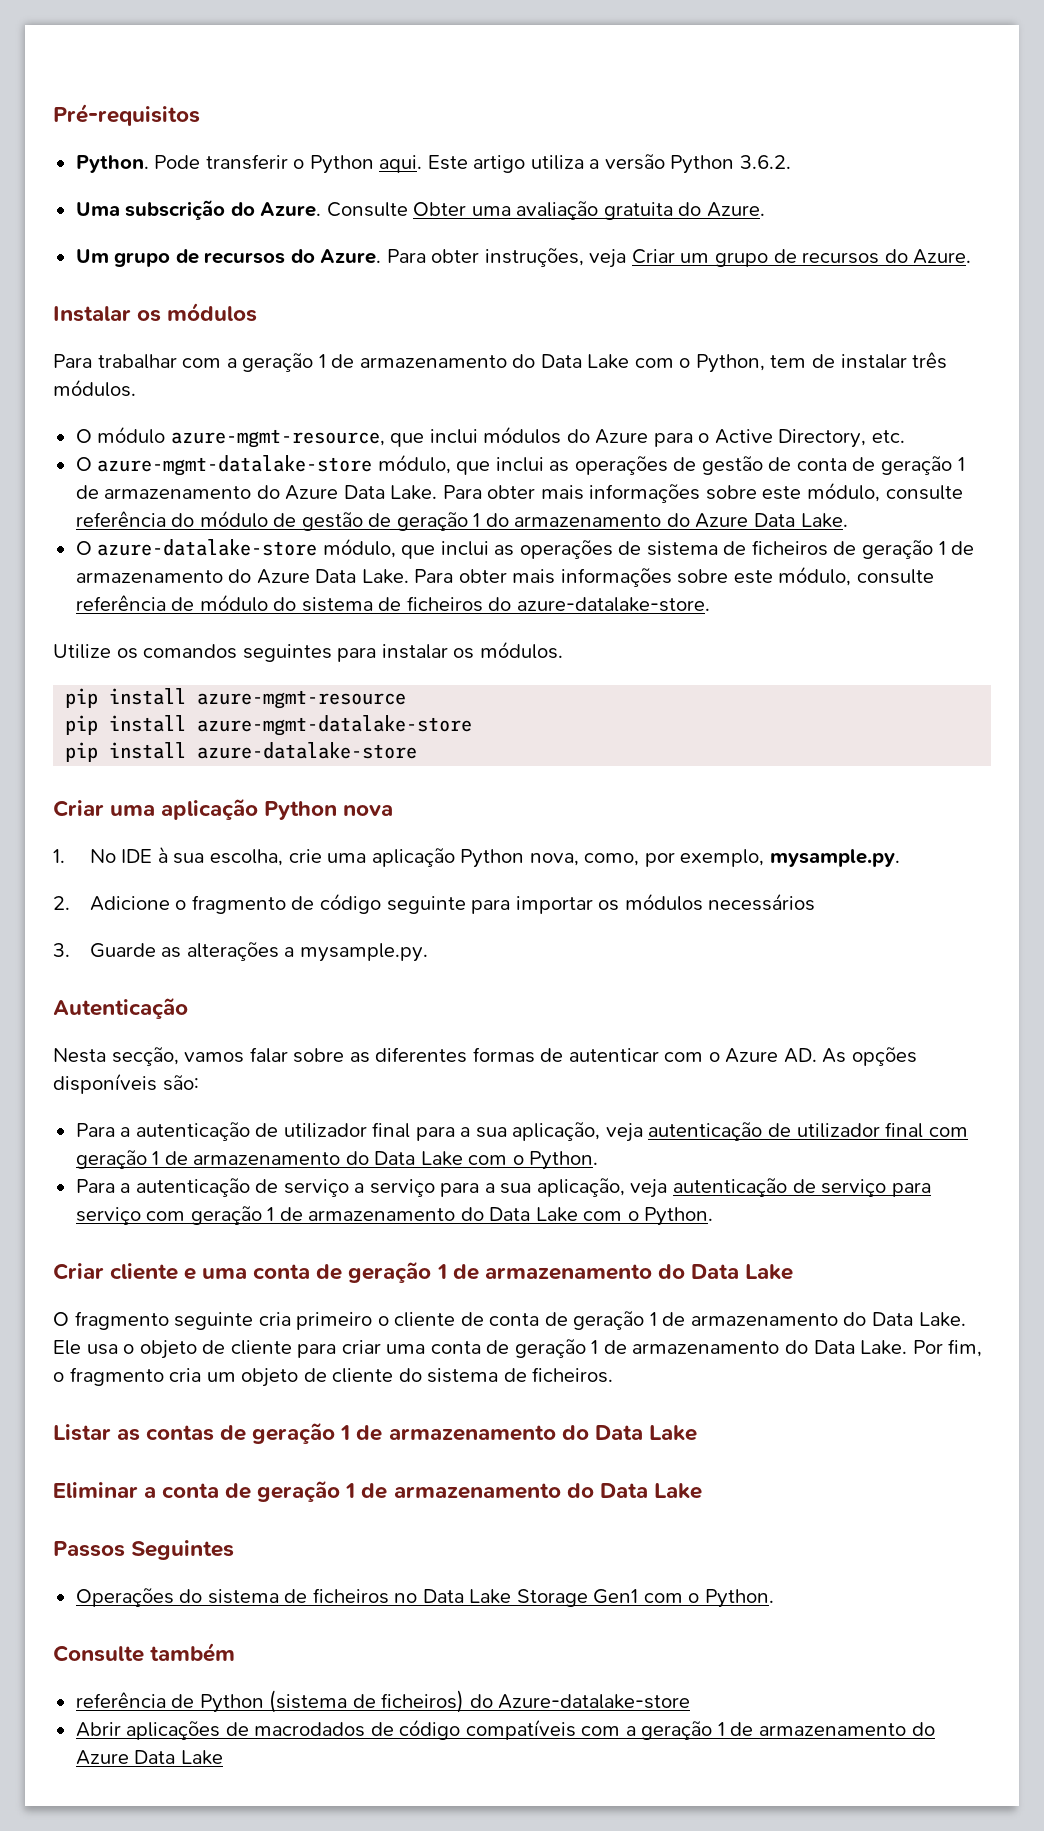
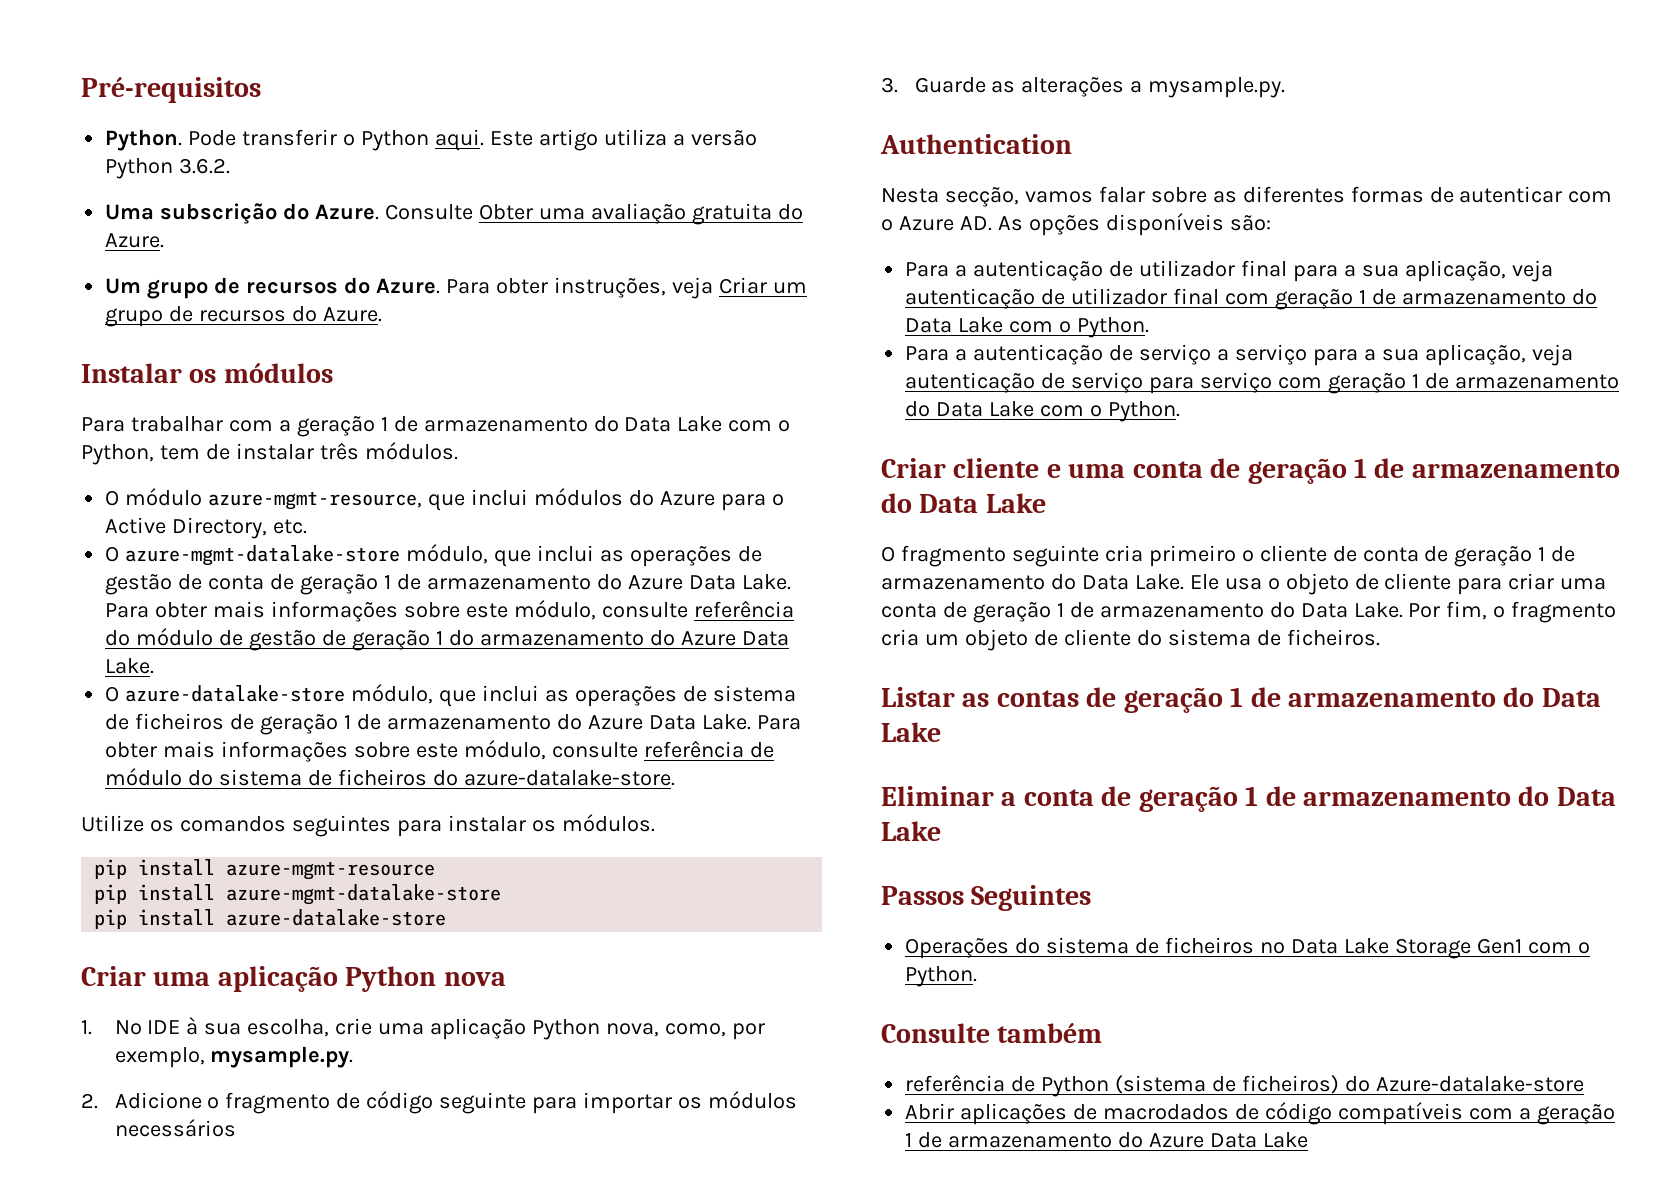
- Autenticação
+ Authentication

